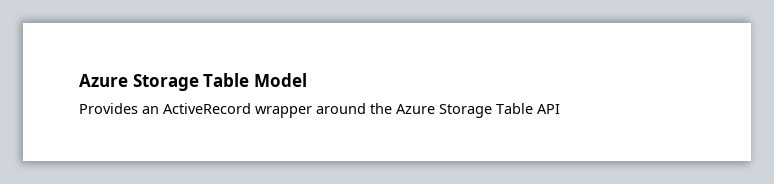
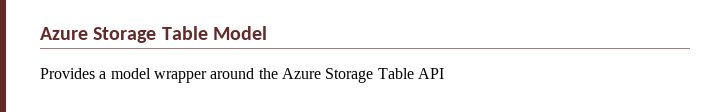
- Provides an ActiveRecord wrapper around the Azure Storage Table API
+ Provides a model wrapper around the Azure Storage Table API

